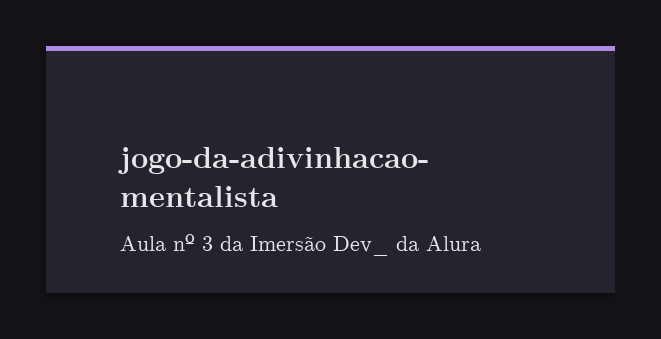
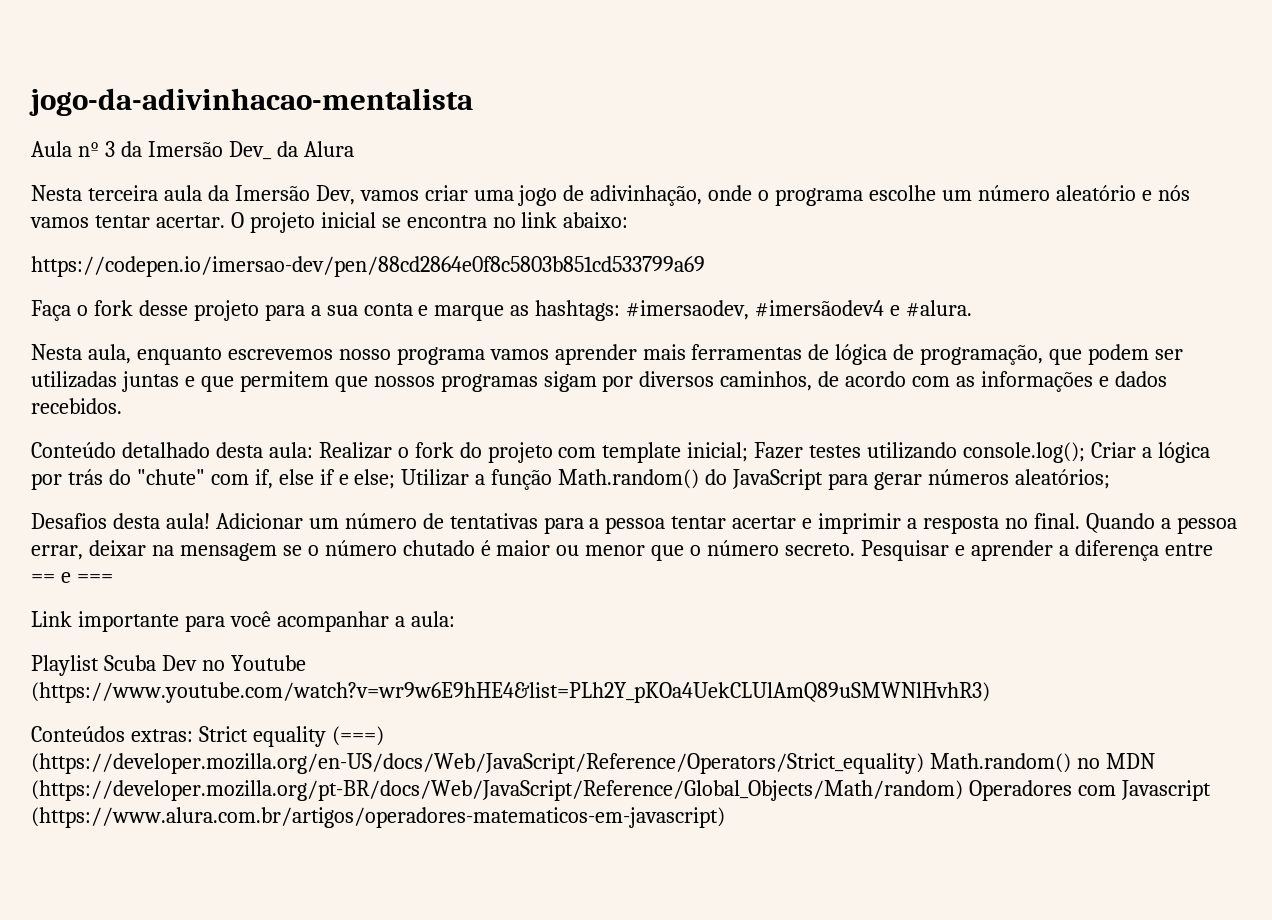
+ Nesta terceira aula da Imersão Dev, vamos criar uma jogo de adivinhação, onde o programa escolhe um número aleatório e nós vamos tentar acertar. O projeto inicial se encontra no link abaixo:
+ https://codepen.io/imersao-dev/pen/88cd2864e0f8c5803b851cd533799a69
+ Faça o fork desse projeto para a sua conta e marque as hashtags: #imersaodev, #imersãodev4 e #alura.
+ Nesta aula, enquanto escrevemos nosso programa vamos aprender mais ferramentas de lógica de programação, que podem ser utilizadas juntas e que permitem que nossos programas sigam por diversos caminhos, de acordo com as informações e dados recebidos.
+ Conteúdo detalhado desta aula: Realizar o fork do projeto com template inicial; Fazer testes utilizando console.log(); Criar a lógica por trás do "chute" com if, else if e else; Utilizar a função Math.random() do JavaScript para gerar números aleatórios;
+ Desafios desta aula! Adicionar um número de tentativas para a pessoa tentar acertar e imprimir a resposta no final. Quando a pessoa errar, deixar na mensagem se o número chutado é maior ou menor que o número secreto. Pesquisar e aprender a diferença entre == e ===
+ Link importante para você acompanhar a aula:
+ Playlist Scuba Dev no Youtube (https://www.youtube.com/watch?v=wr9w6E9hHE4&list=PLh2Y_pKOa4UekCLUlAmQ89uSMWNlHvhR3)
+ Conteúdos extras: Strict equality (===) (https://developer.mozilla.org/en-US/docs/Web/JavaScript/Reference/Operators/Strict_equality) Math.random() no MDN (https://developer.mozilla.org/pt-BR/docs/Web/JavaScript/Reference/Global_Objects/Math/random) Operadores com Javascript (https://www.alura.com.br/artigos/operadores-matematicos-em-javascript)

